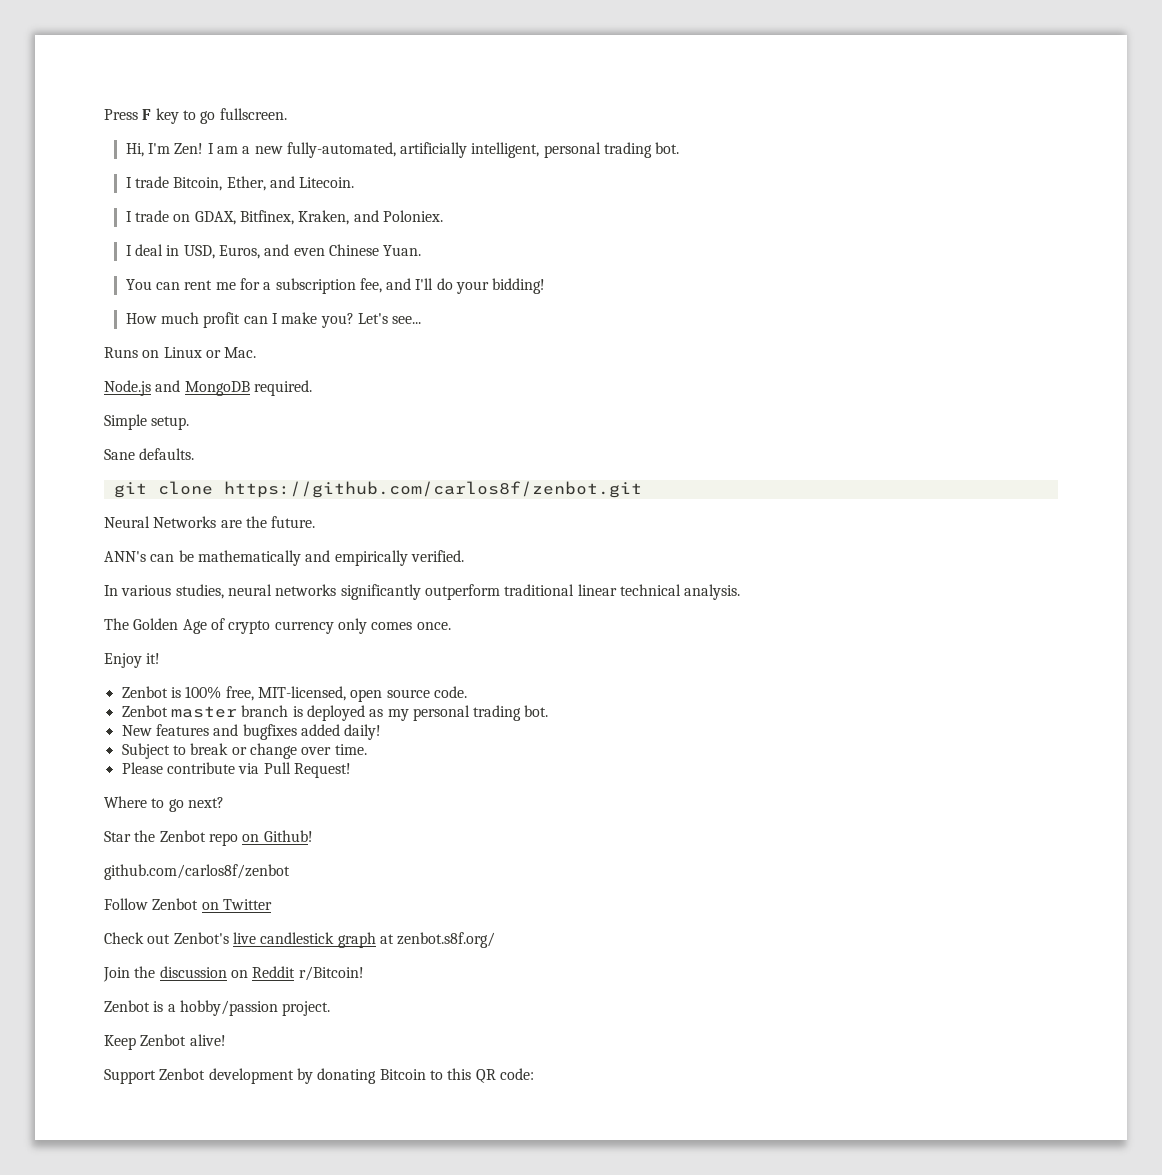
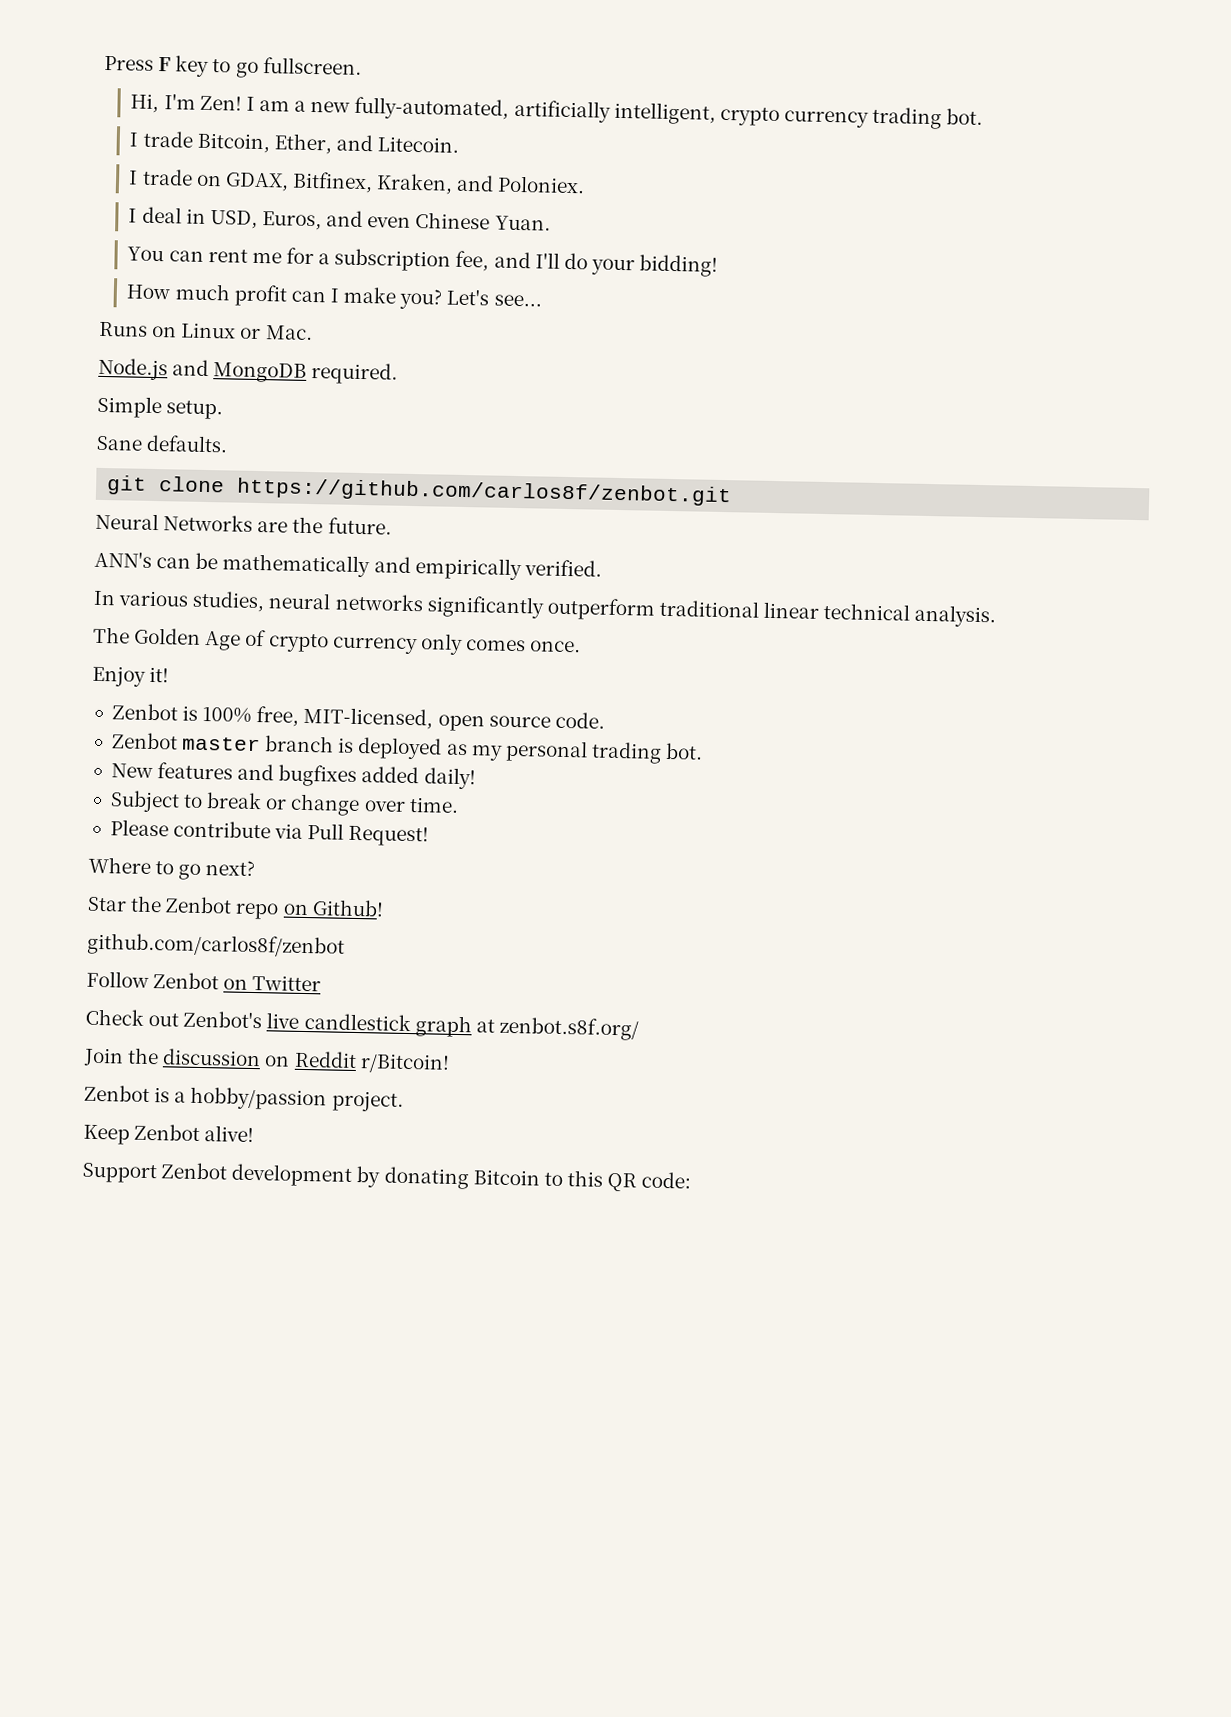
- I am a new fully-automated, artificially intelligent, personal trading bot.
+ I am a new fully-automated, artificially intelligent, crypto currency trading bot.

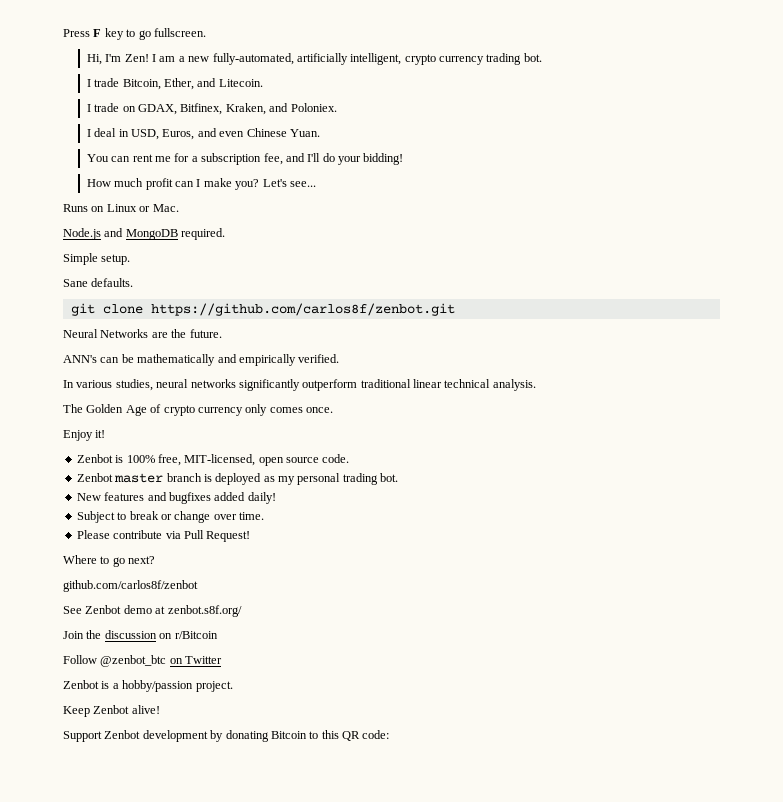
- Star the Zenbot repo on Github!
  github.com/carlos8f/zenbot
- Follow Zenbot on Twitter
- Check out Zenbot's live candlestick graph at zenbot.s8f.org/
+ See Zenbot demo at zenbot.s8f.org/
- Join the discussion on Reddit r/Bitcoin!
+ Join the discussion on r/Bitcoin
+ Follow @zenbot_btc on Twitter

